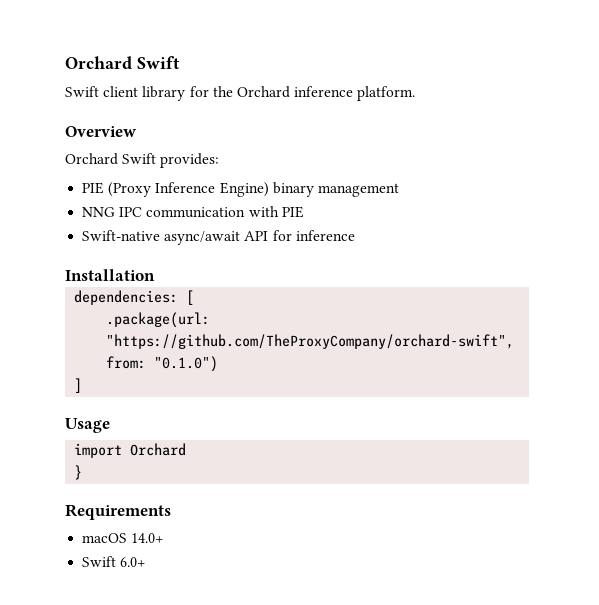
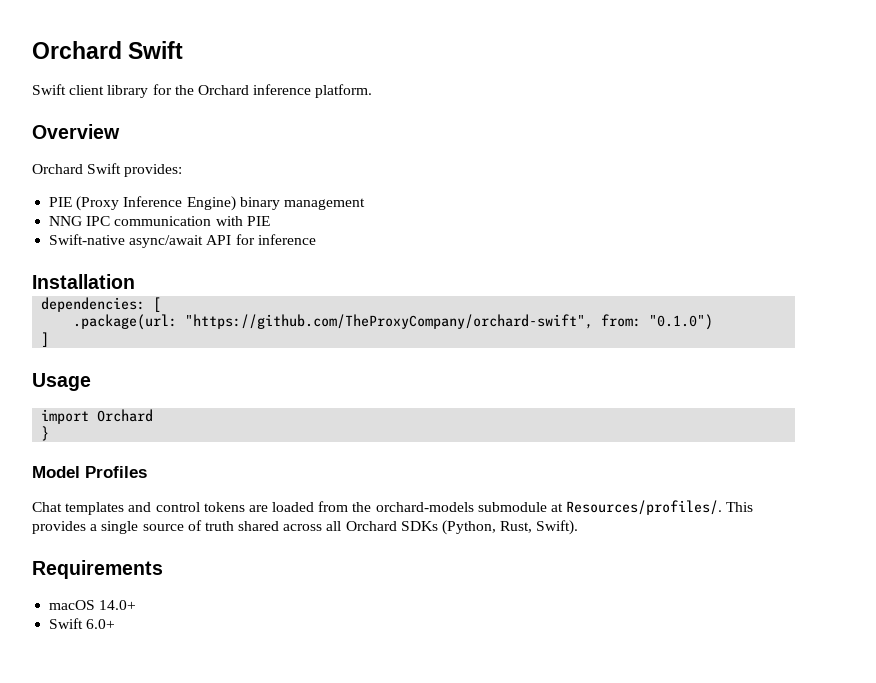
+ Model Profiles
+ Chat templates and control tokens are loaded from the orchard-models submodule at Resources/profiles/. This provides a single source of truth shared across all Orchard SDKs (Python, Rust, Swift).

